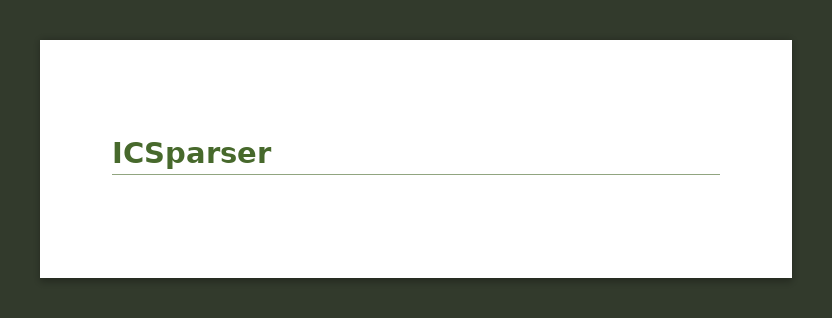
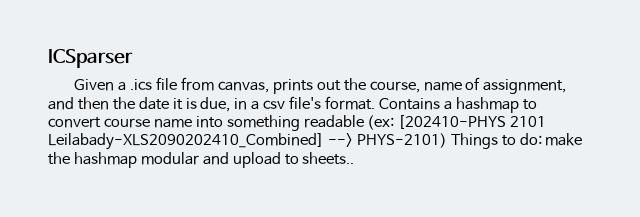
+ Given a .ics file from canvas, prints out the course, name of assignment, and then the date it is due, in a csv file's format. Contains a hashmap to convert course name into something readable (ex: [202410-PHYS 2101 Leilabady-XLS2090202410_Combined] --> PHYS-2101) Things to do: make the hashmap modular and upload to sheets..

